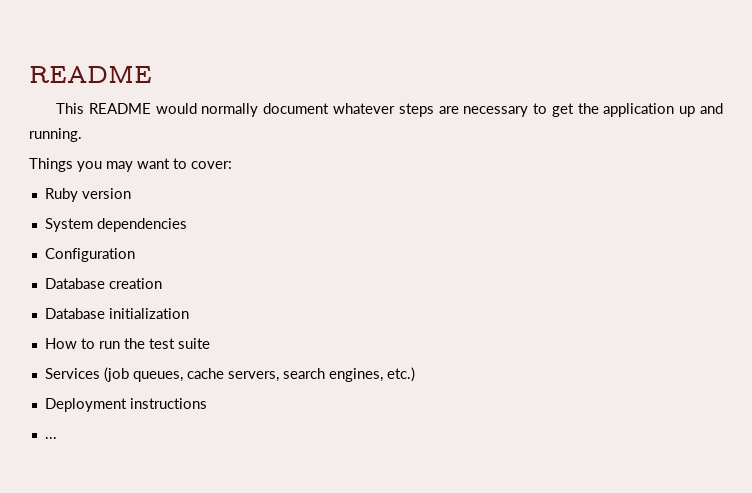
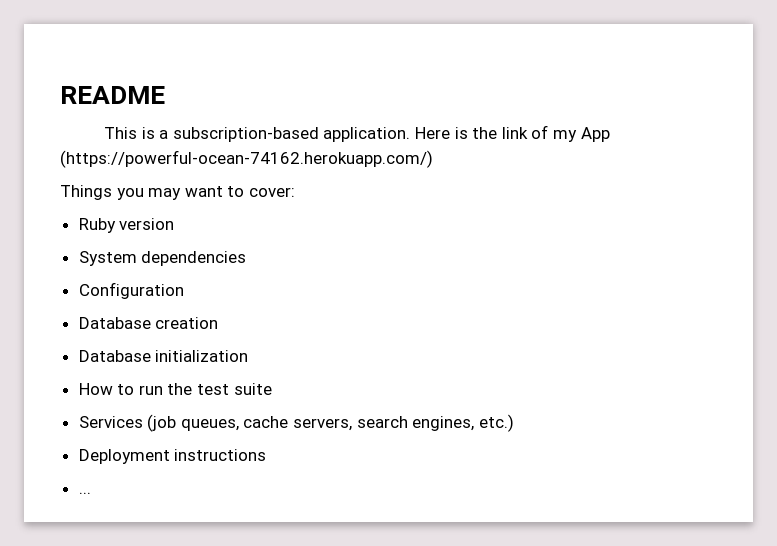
- This README would normally document whatever steps are necessary to get the application up and running.
+ This is a subscription-based application. Here is the link of my App (https://powerful-ocean-74162.herokuapp.com/)

